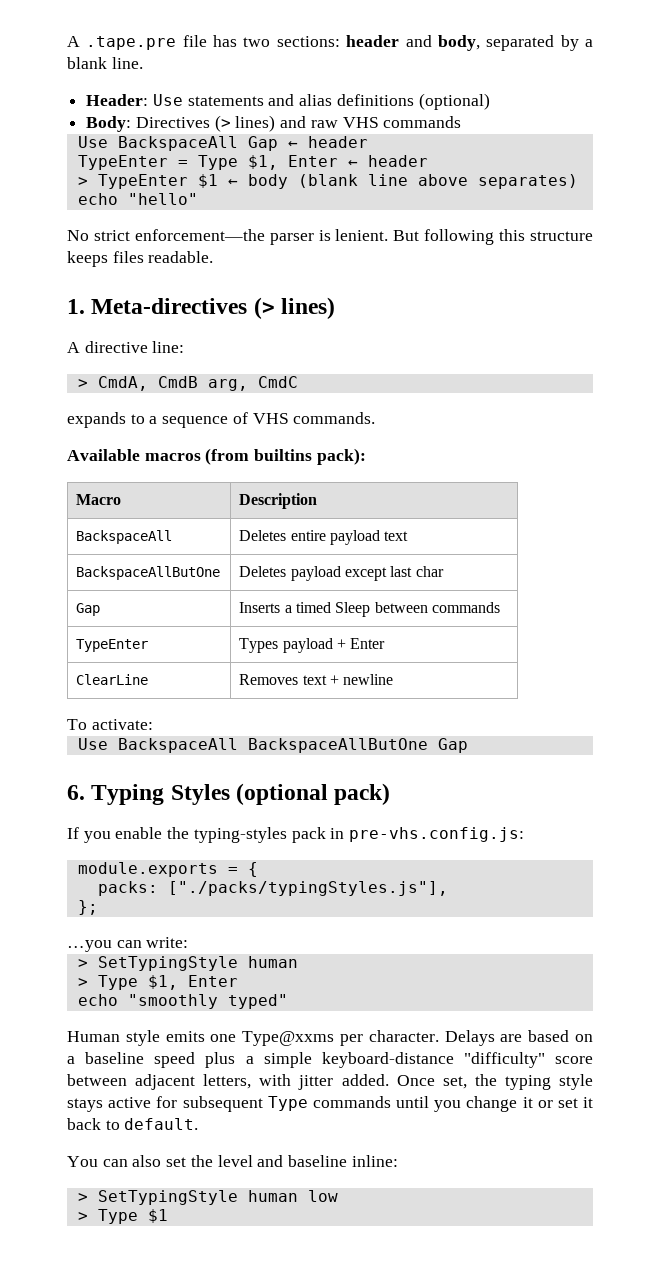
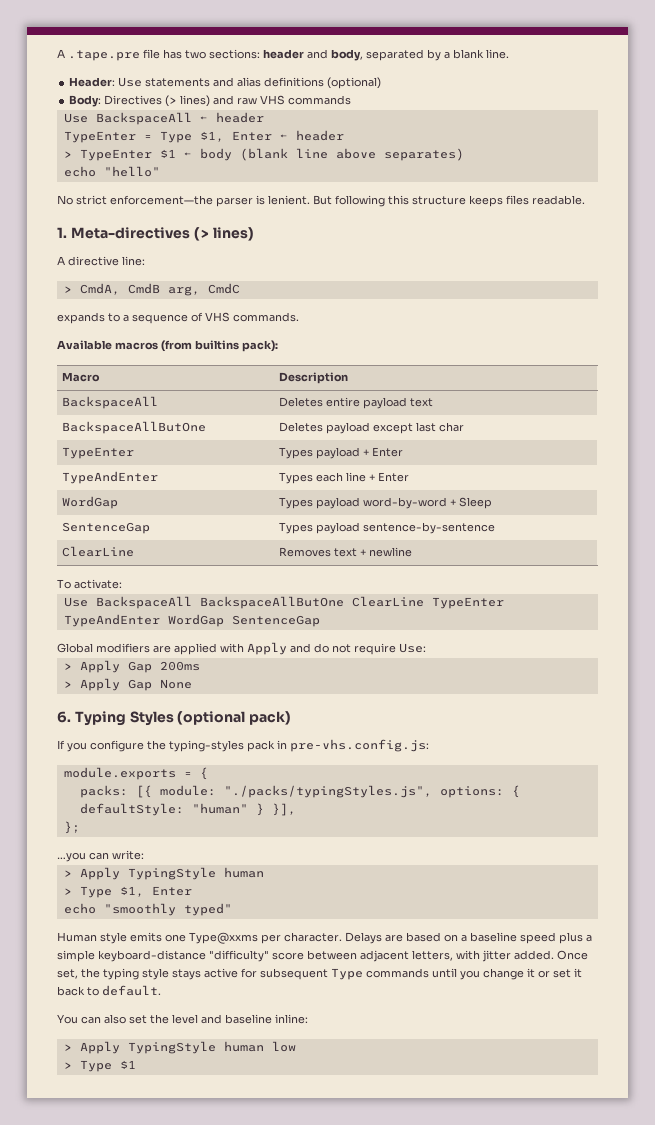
- Use BackspaceAll Gap ← header
+ Use BackspaceAll ← header
- Gap | Inserts a timed Sleep between commands
+ TypeAndEnter | Types each line + Enter
+ WordGap | Types payload word-by-word + Sleep
+ SentenceGap | Types payload sentence-by-sentence
- Use BackspaceAll BackspaceAllButOne Gap
+ Use BackspaceAll BackspaceAllButOne ClearLine TypeEnter TypeAndEnter WordGap SentenceGap
+ Global modifiers are applied with Apply and do not require Use:
+ > Apply Gap 200ms
+ > Apply Gap None
- If you enable the typing-styles pack in pre-vhs.config.js:
+ If you configure the typing-styles pack in pre-vhs.config.js:
- packs: ["./packs/typingStyles.js"],
+ packs: [{ module: "./packs/typingStyles.js", options: { defaultStyle: "human" } }],
  …you can write:
- > SetTypingStyle human
+ > Apply TypingStyle human
- > SetTypingStyle human low
+ > Apply TypingStyle human low

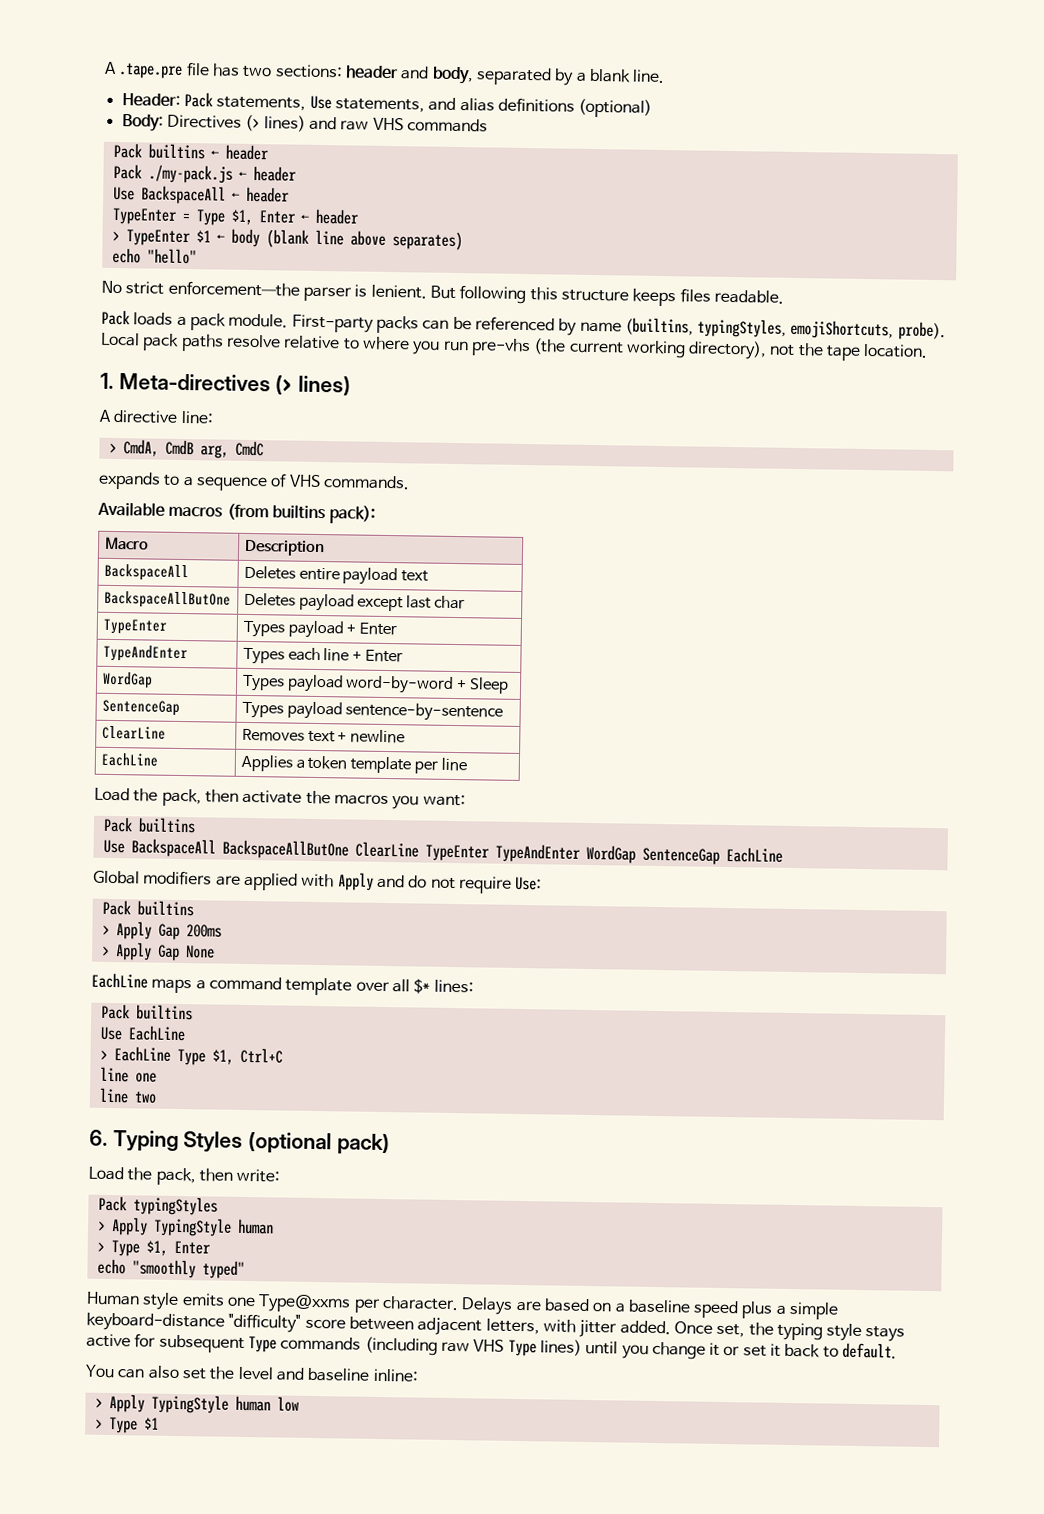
- Header: Use statements and alias definitions (optional)
+ Header: Pack statements, Use statements, and alias definitions (optional)
+ Pack builtins ← header
+ Pack ./my-pack.js ← header
+ Pack loads a pack module. First-party packs can be referenced by name (builtins, typingStyles, emojiShortcuts, probe). Local pack paths resolve relative to where you run pre-vhs (the current working directory), not the tape location.
- To activate:
+ EachLine | Applies a token template per line
+ Load the pack, then activate the macros you want:
+ Pack builtins
- Use BackspaceAll BackspaceAllButOne ClearLine TypeEnter TypeAndEnter WordGap SentenceGap
+ Use BackspaceAll BackspaceAllButOne ClearLine TypeEnter TypeAndEnter WordGap SentenceGap EachLine
  Global modifiers are applied with Apply and do not require Use:
+ Pack builtins
+ EachLine maps a command template over all $* lines:
+ Pack builtins
+ Use EachLine
+ > EachLine Type $1, Ctrl+C
+ line one
+ line two
- If you configure the typing-styles pack in pre-vhs.config.js:
- module.exports = {
- packs: [{ module: "./packs/typingStyles.js", options: { defaultStyle: "human" } }],
- };
- …you can write:
+ Load the pack, then write:
+ Pack typingStyles
- Once set, the typing style stays active for subsequent Type commands until you change it or set it back to default.
+ Once set, the typing style stays active for subsequent Type commands (including raw VHS Type lines) until you change it or set it back to default.

